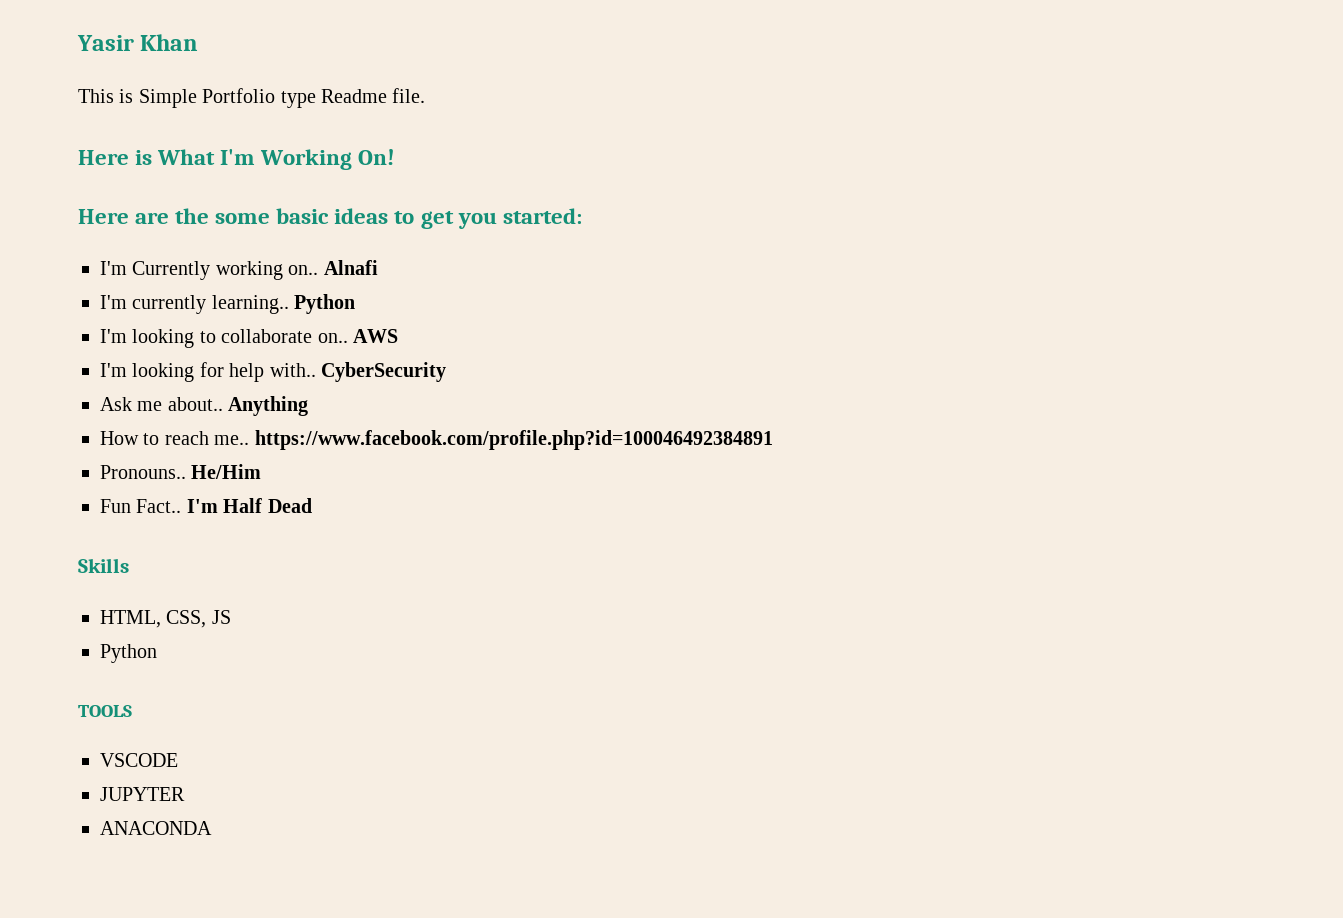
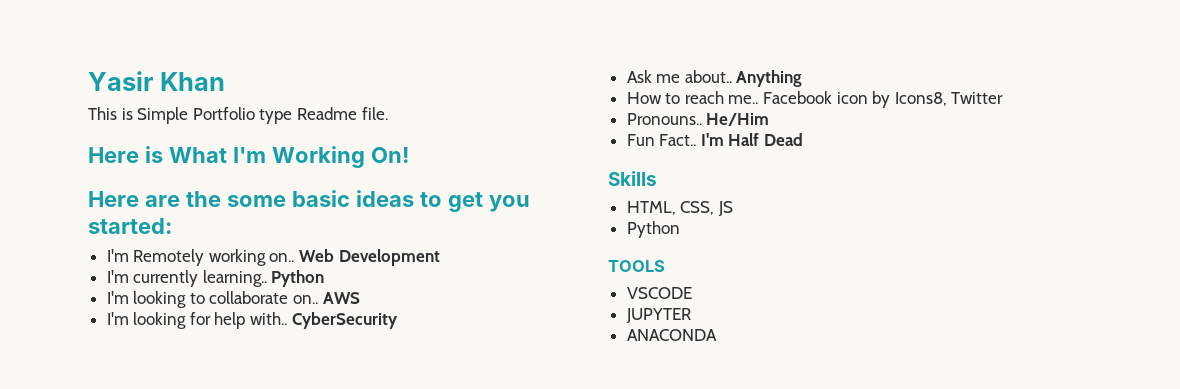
- I'm Currently working on..
+ I'm Remotely working on..
- Alnafi
+ Web Development
- How to reach me.. https://www.facebook.com/profile.php?id=100046492384891
+ How to reach me.. Facebook icon by Icons8, Twitter

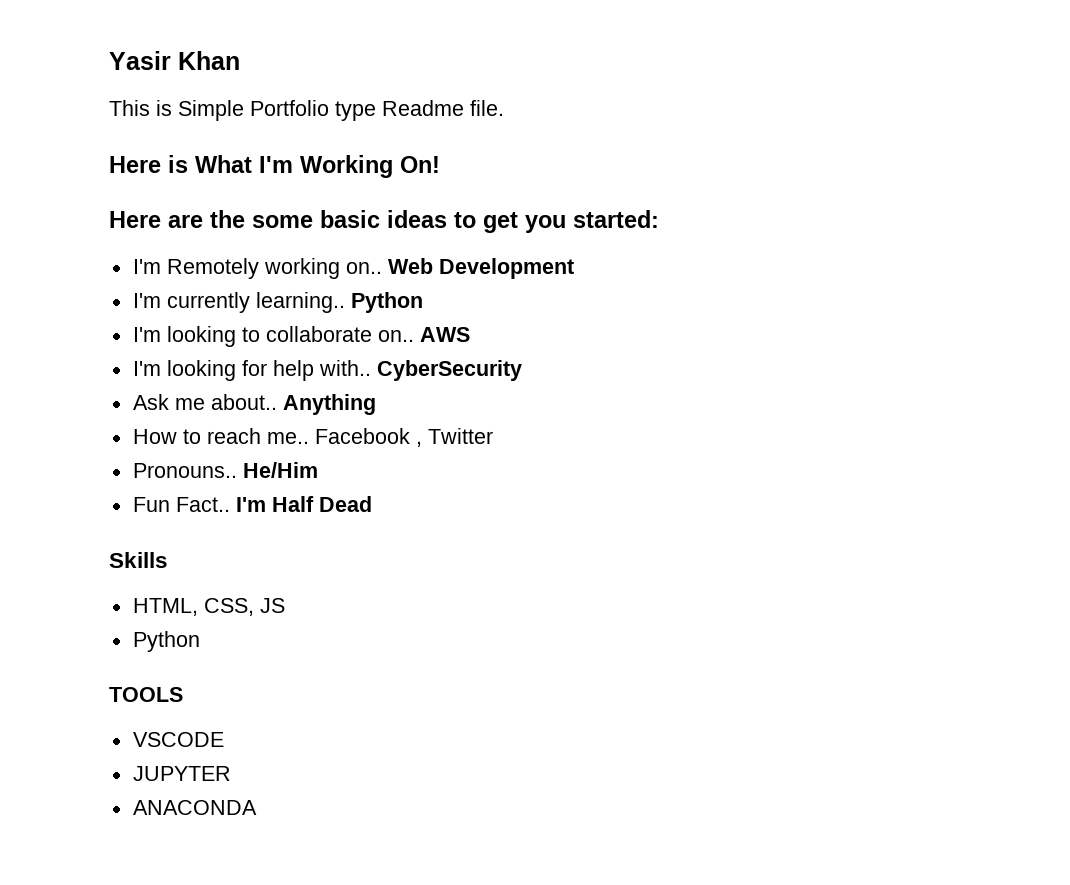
- Facebook icon by Icons8, Twitter
+ Facebook , Twitter

